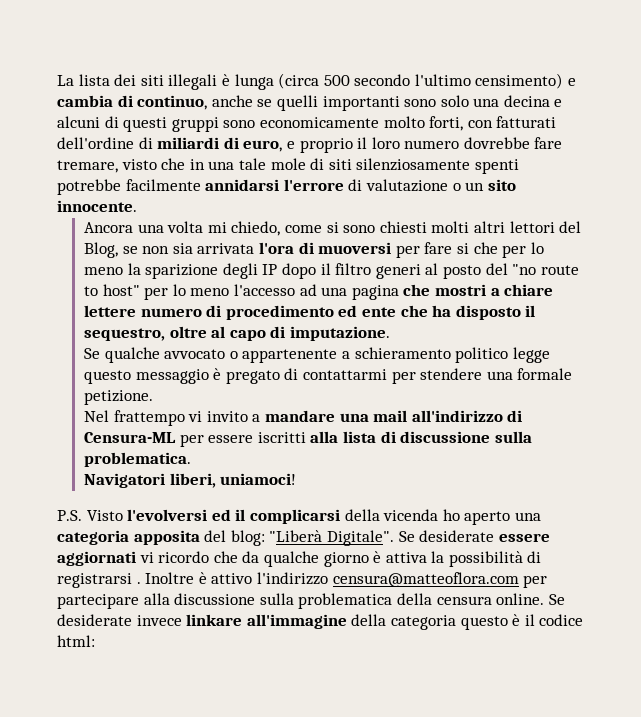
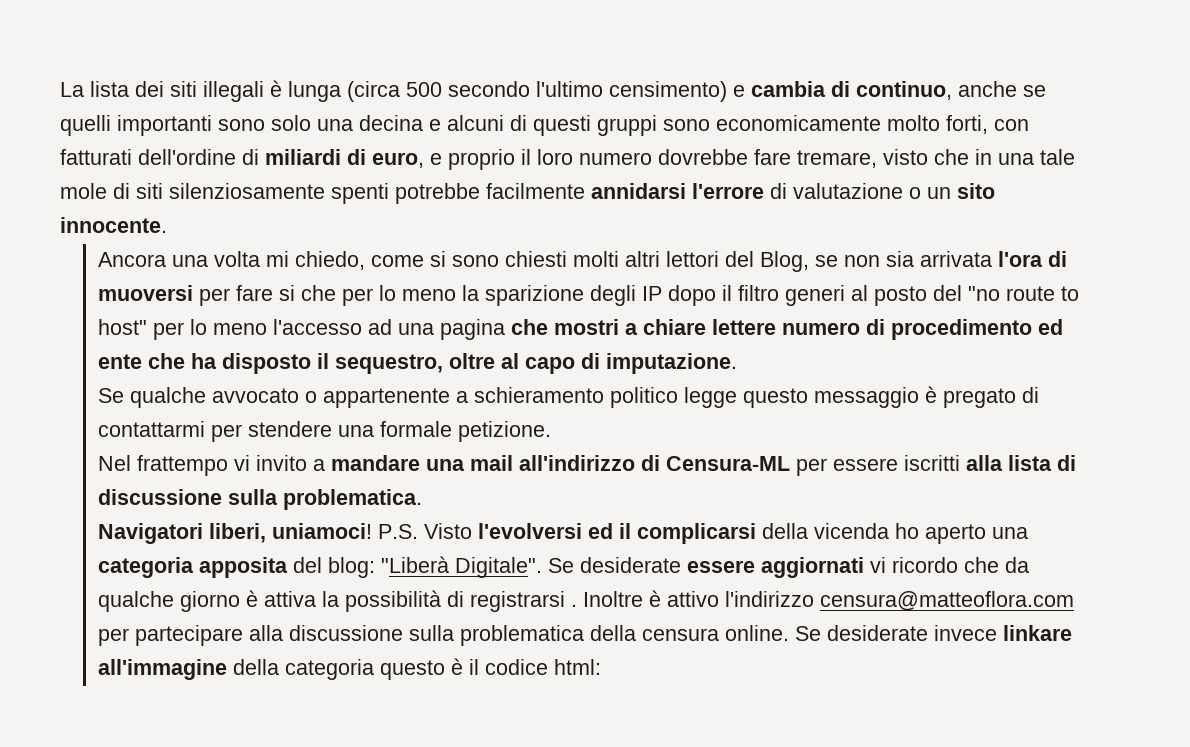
- Navigatori liberi, uniamoci!
- P.S. Visto l'evolversi ed il complicarsi della vicenda ho aperto una categoria apposita del blog: "Liberà Digitale".
+ Navigatori liberi, uniamoci! P.S. Visto l'evolversi ed il complicarsi della vicenda ho aperto una categoria apposita del blog: "Liberà Digitale".

